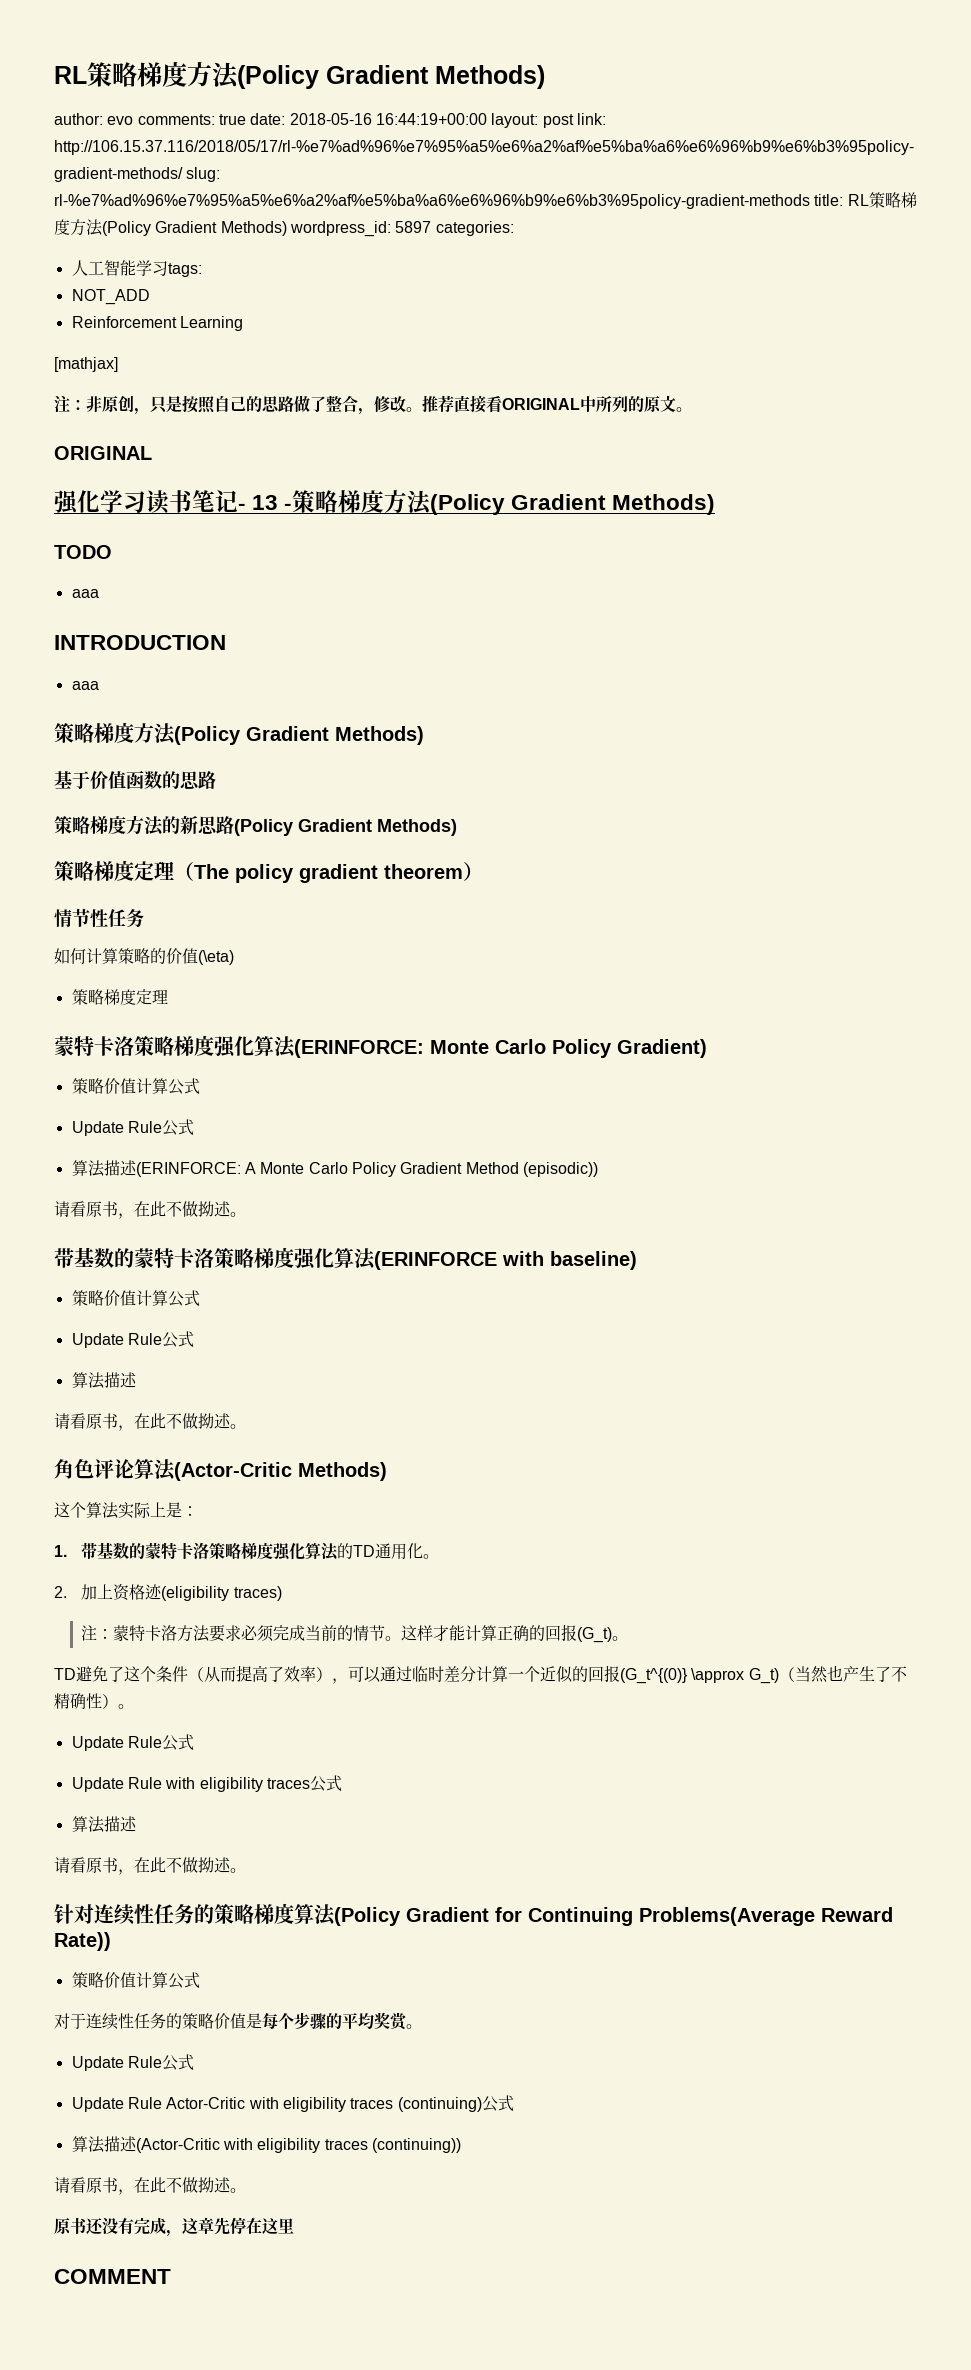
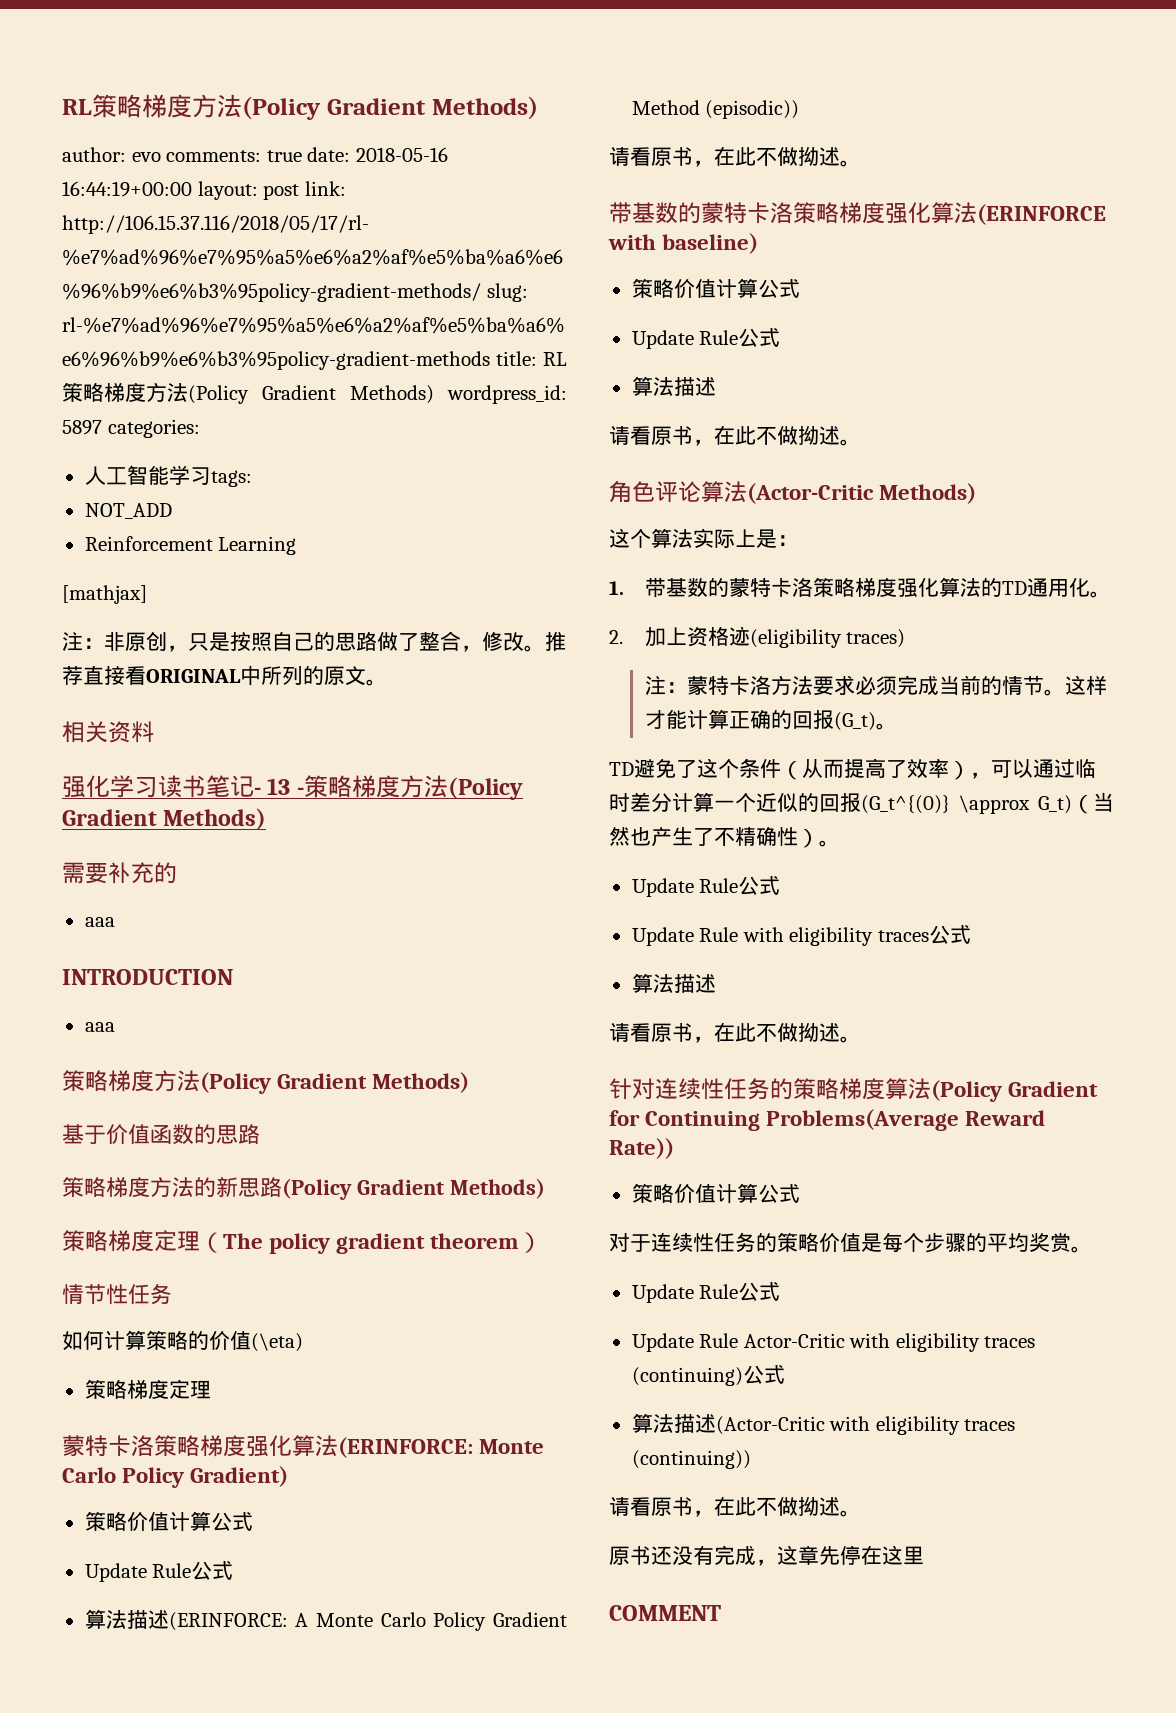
  推荐直接看ORIGINAL中所列的原文。
- ORIGINAL
+ 相关资料
- TODO
+ 需要补充的

